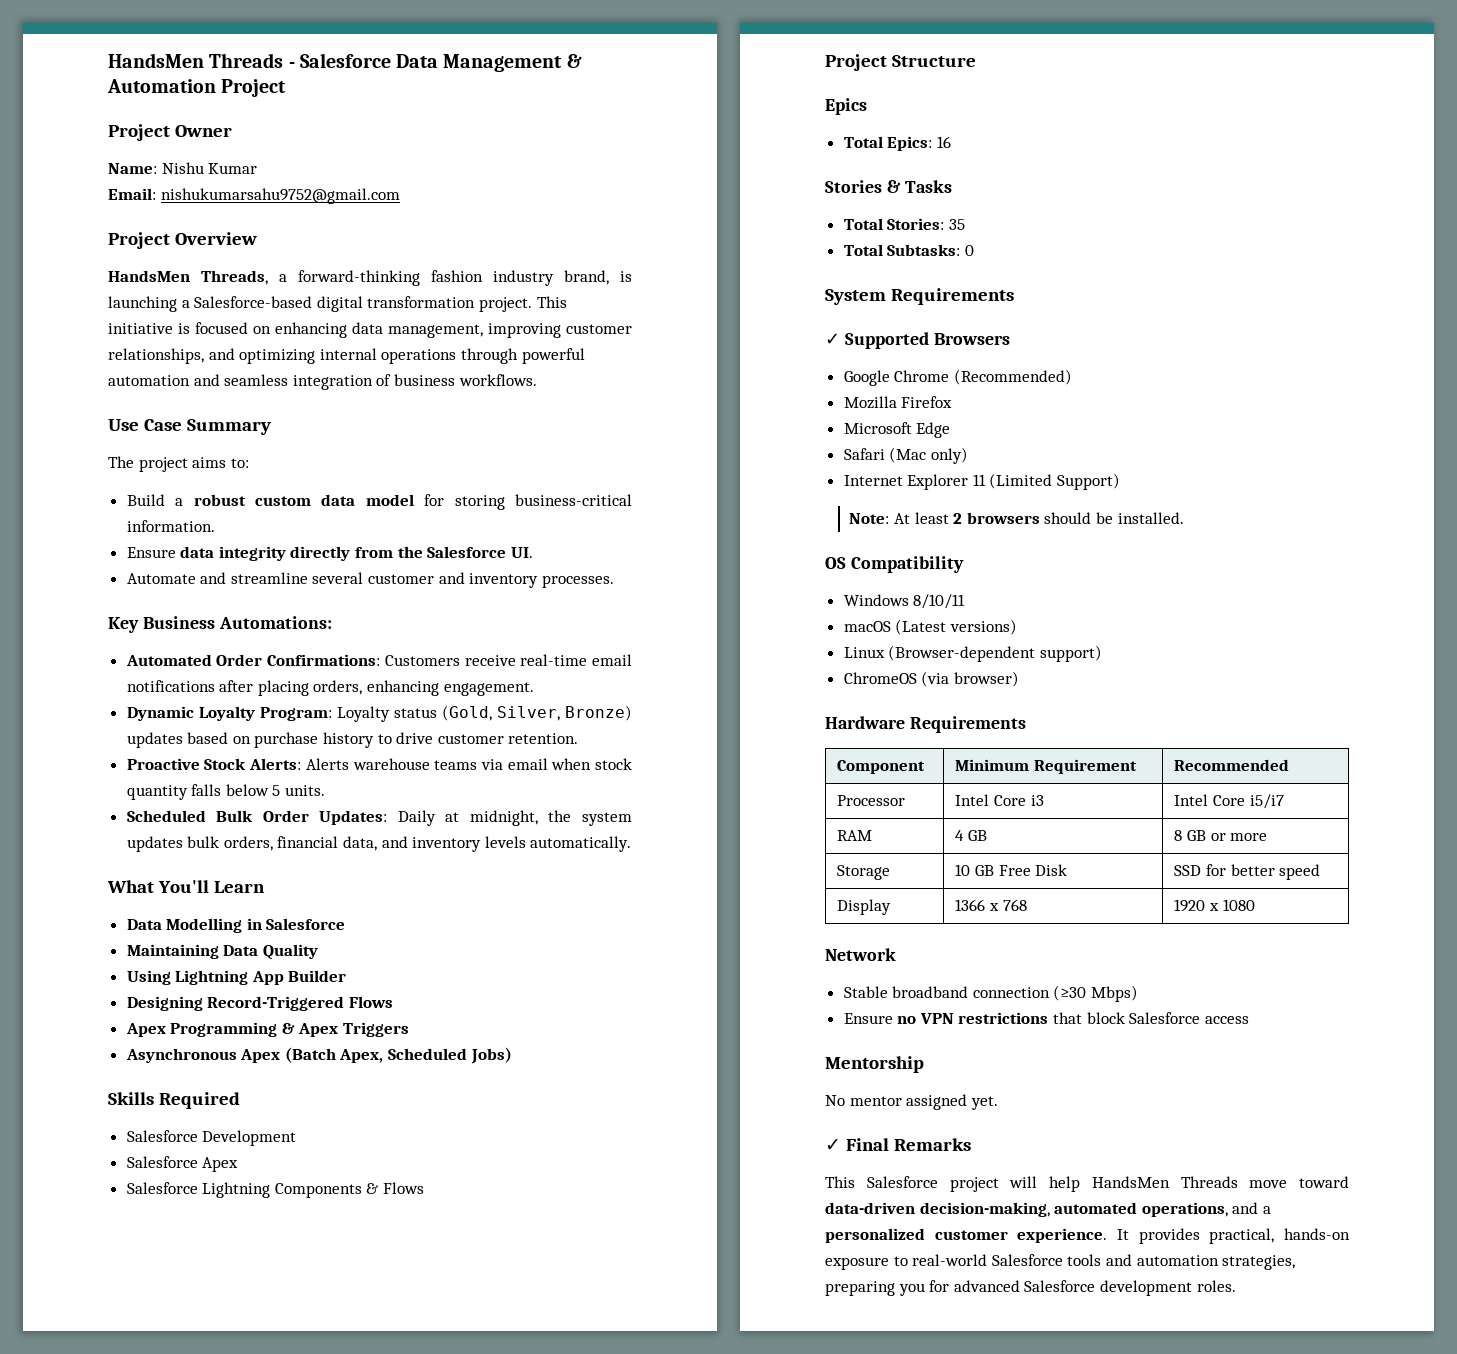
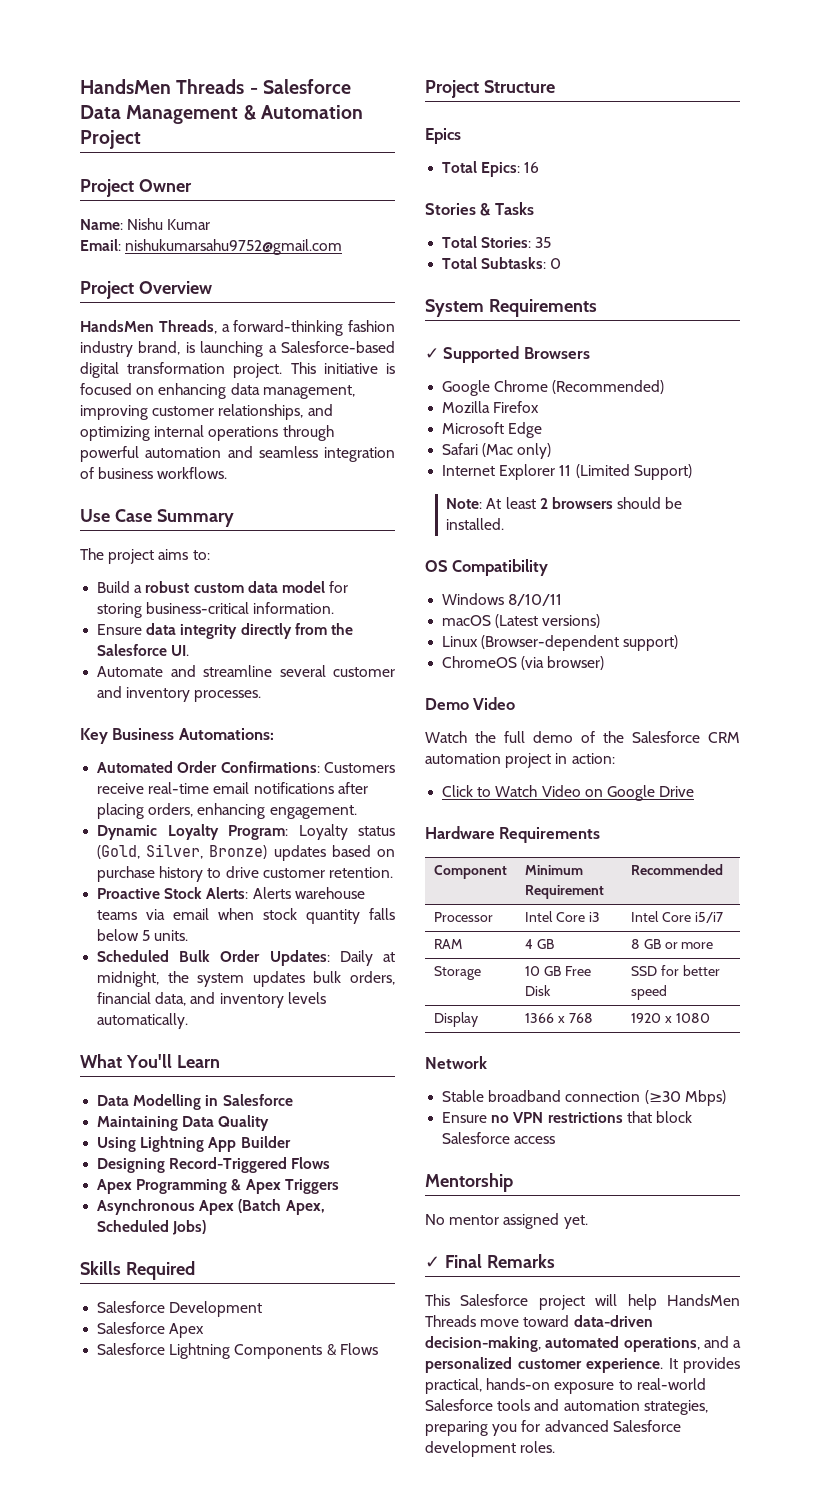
+ Demo Video
+ Watch the full demo of the Salesforce CRM automation project in action:
+ Click to Watch Video on Google Drive

